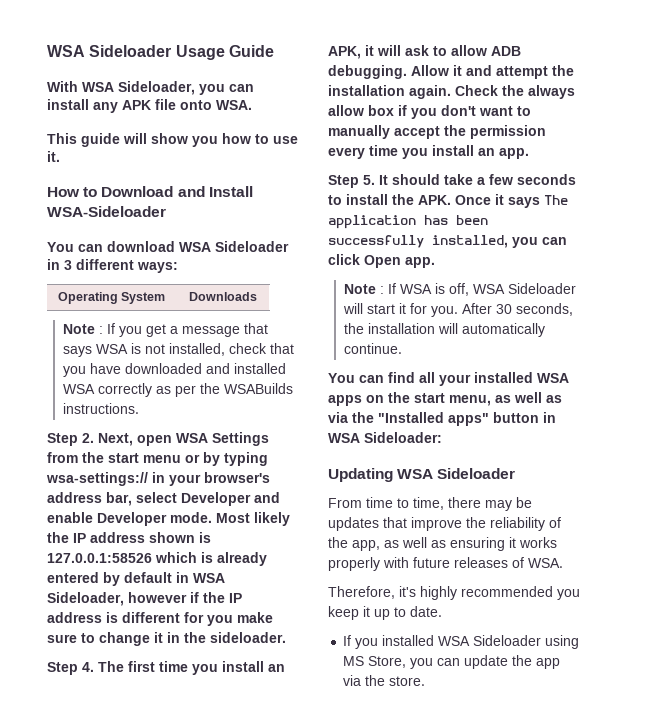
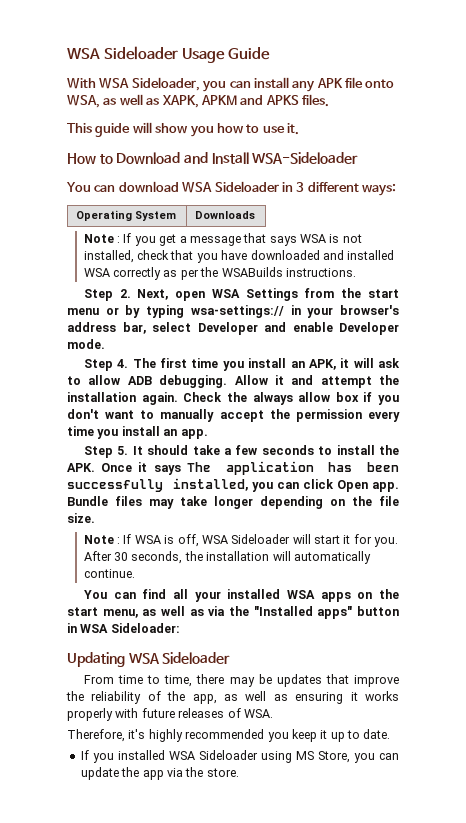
- With WSA Sideloader, you can install any APK file onto WSA.
+ With WSA Sideloader, you can install any APK file onto WSA, as well as XAPK, APKM and APKS files.
- Most likely the IP address shown is 127.0.0.1:58526 which is already entered by default in WSA Sideloader, however if the IP address is different for you make sure to change it in the sideloader.
+ Bundle files may take longer depending on the file size.

